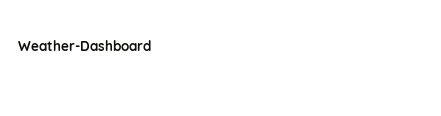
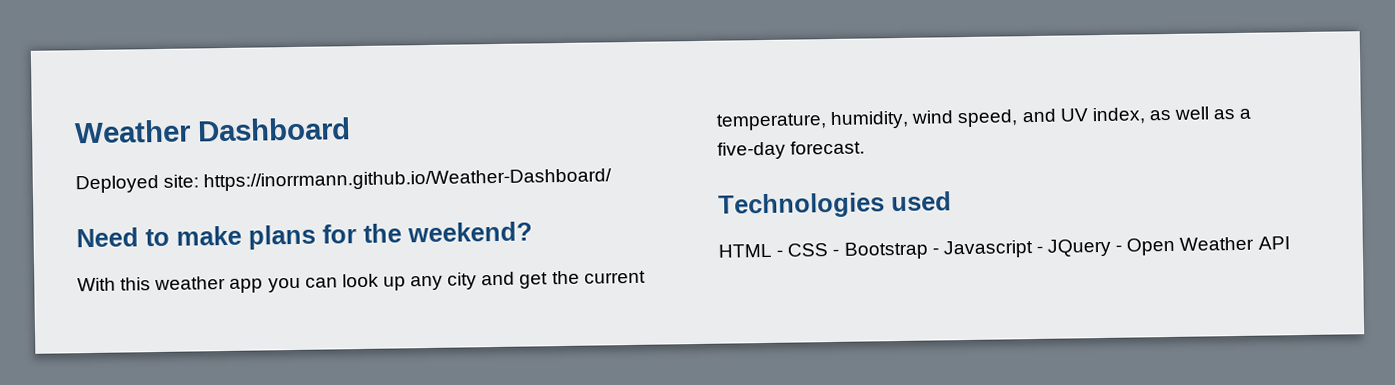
- Weather-Dashboard
+ Weather Dashboard
+ Deployed site: https://inorrmann.github.io/Weather-Dashboard/
+ Need to make plans for the weekend?
+ With this weather app you can look up any city and get the current temperature, humidity, wind speed, and UV index, as well as a five-day forecast.
+ Technologies used
+ HTML - CSS - Bootstrap - Javascript - JQuery - Open Weather API

